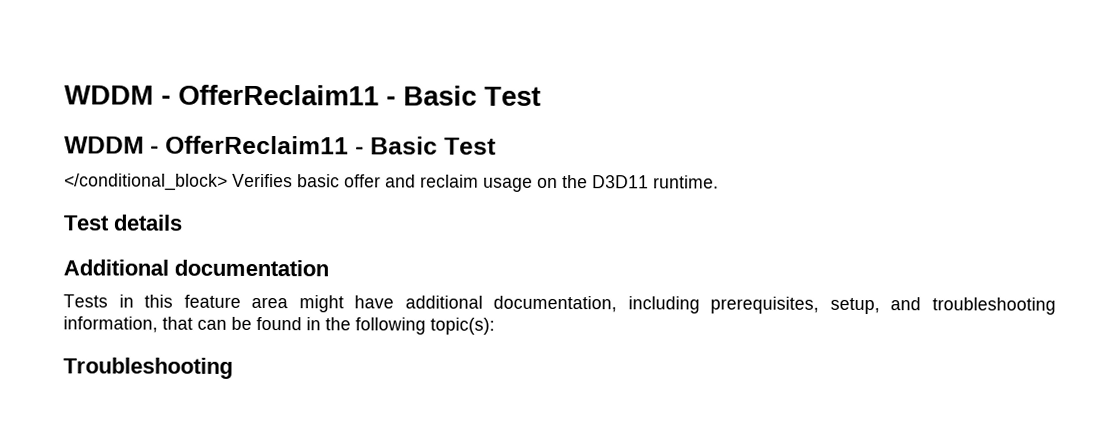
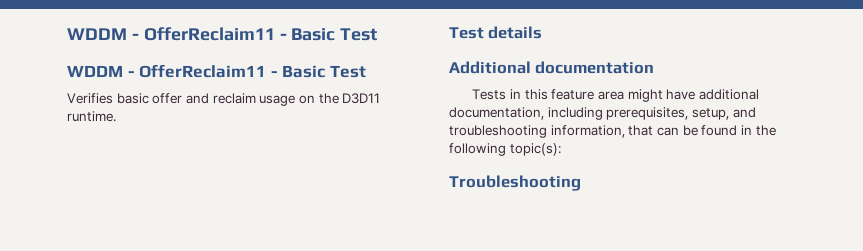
- </conditional_block> Verifies basic offer and reclaim usage on the D3D11 runtime.
+ Verifies basic offer and reclaim usage on the D3D11 runtime.

